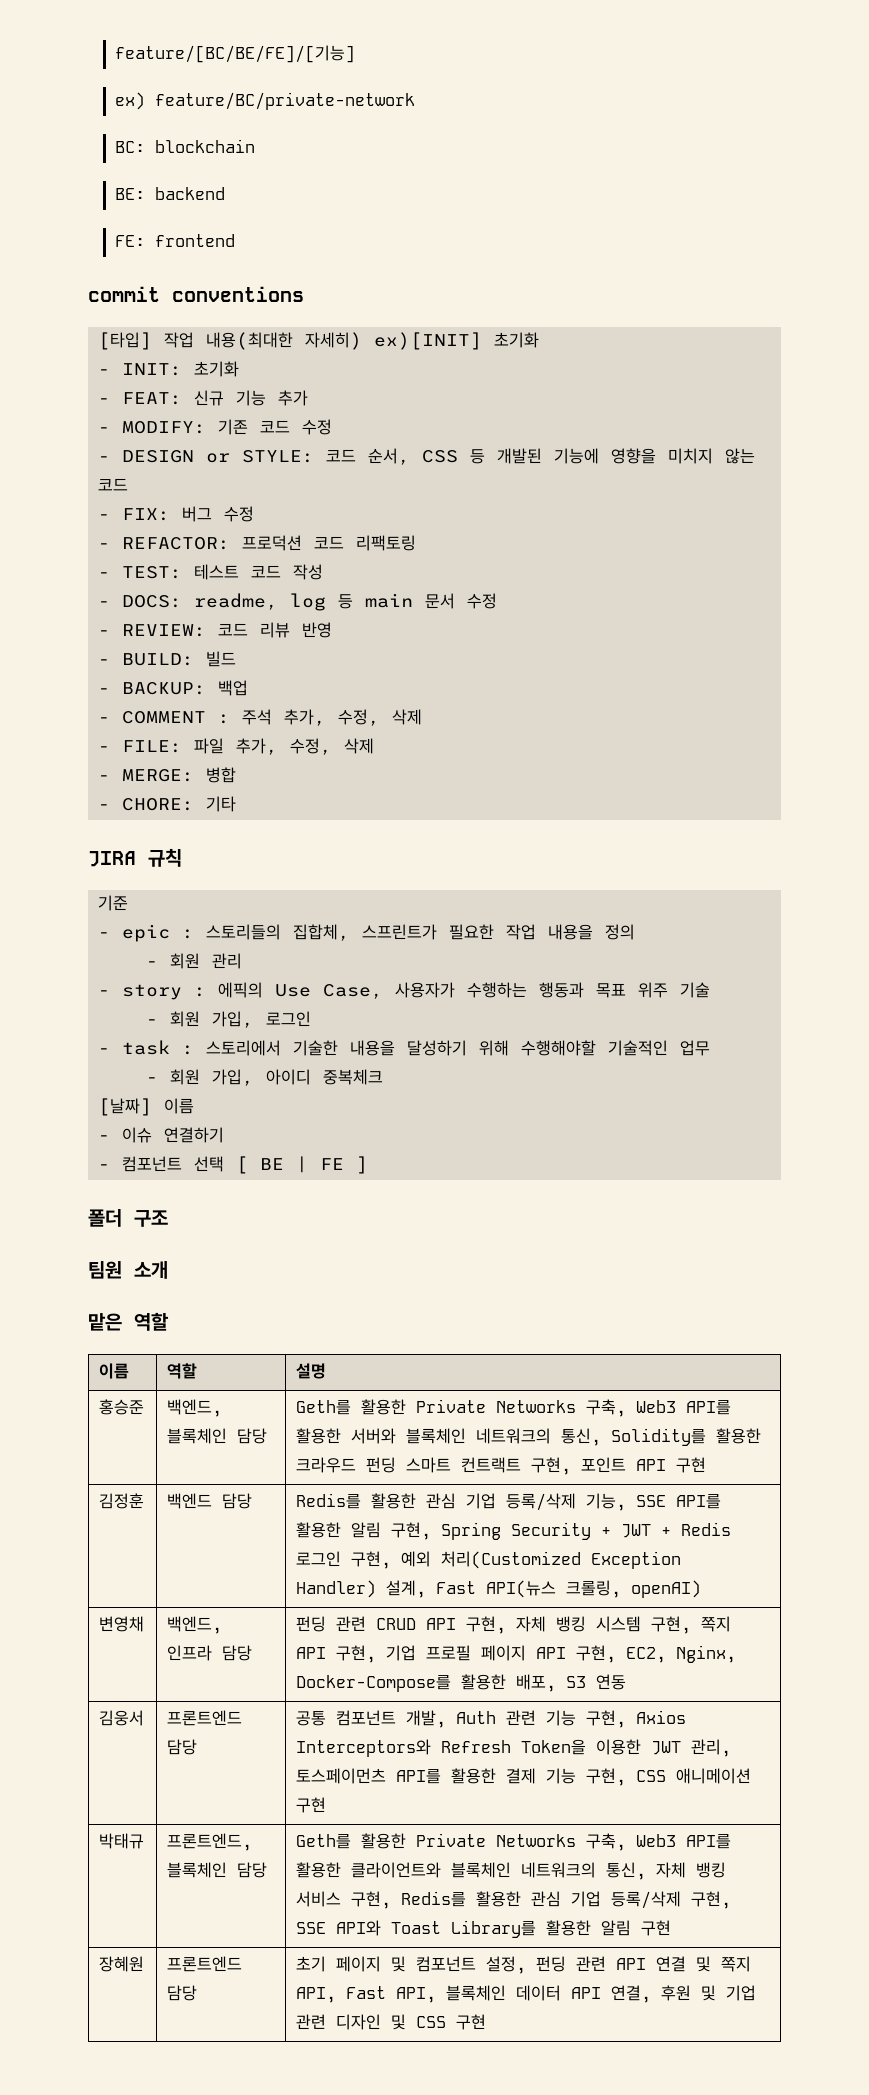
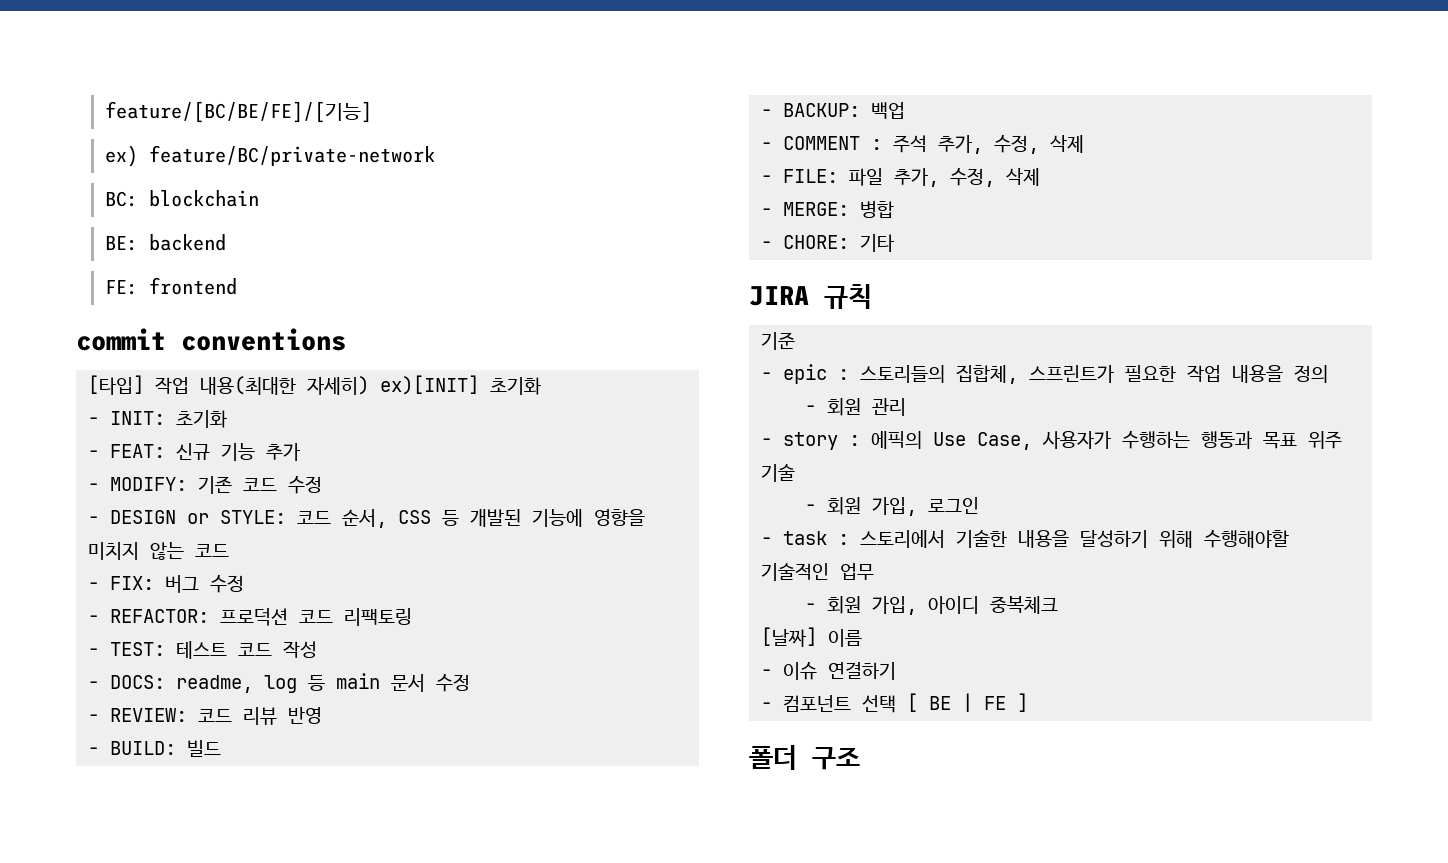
- 팀원 소개
- 맡은 역할
- 이름 | 역할 | 설명
- 홍승준 | 백엔드, 블록체인 담당 | Geth를 활용한 Private Networks 구축, Web3 API를 활용한 서버와 블록체인 네트워크의 통신, Solidity를 활용한 크라우드 펀딩 스마트 컨트랙트 구현, 포인트 API 구현
- 김정훈 | 백엔드 담당 | Redis를 활용한 관심 기업 등록/삭제 기능, SSE API를 활용한 알림 구현, Spring Security + JWT + Redis 로그인 구현, 예외 처리(Customized Exception Handler) 설계, Fast API(뉴스 크롤링, openAI)
- 변영채 | 백엔드, 인프라 담당 | 펀딩 관련 CRUD API 구현, 자체 뱅킹 시스템 구현, 쪽지 API 구현, 기업 프로필 페이지 API 구현, EC2, Nginx, Docker-Compose를 활용한 배포, S3 연동
- 김웅서 | 프론트엔드 담당 | 공통 컴포넌트 개발, Auth 관련 기능 구현, Axios Interceptors와 Refresh Token을 이용한 JWT 관리, 토스페이먼츠 API를 활용한 결제 기능 구현, CSS 애니메이션 구현
- 박태규 | 프론트엔드, 블록체인 담당 | Geth를 활용한 Private Networks 구축, Web3 API를 활용한 클라이언트와 블록체인 네트워크의 통신, 자체 뱅킹 서비스 구현, Redis를 활용한 관심 기업 등록/삭제 구현, SSE API와 Toast Library를 활용한 알림 구현
- 장혜원 | 프론트엔드 담당 | 초기 페이지 및 컴포넌트 설정, 펀딩 관련 API 연결 및 쪽지 API, Fast API, 블록체인 데이터 API 연결, 후원 및 기업 관련 디자인 및 CSS 구현

